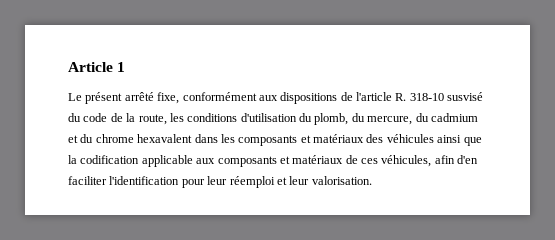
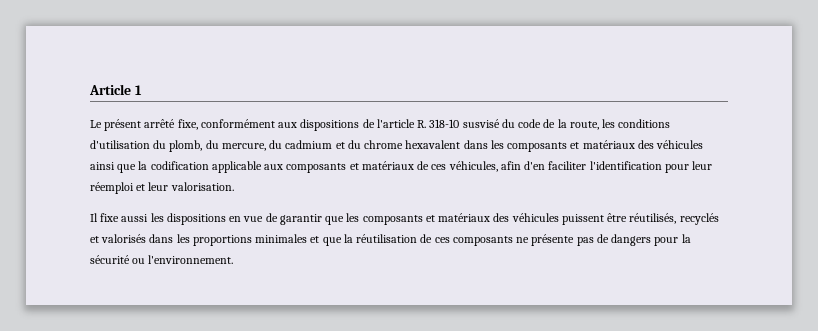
+ Il fixe aussi les dispositions en vue de garantir que les composants et matériaux des véhicules puissent être réutilisés, recyclés et valorisés dans les proportions minimales et que la réutilisation de ces composants ne présente pas de dangers pour la sécurité ou l'environnement.

